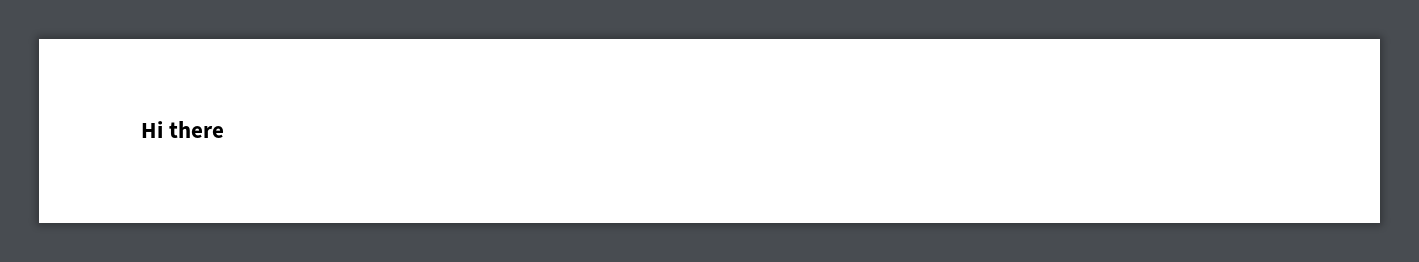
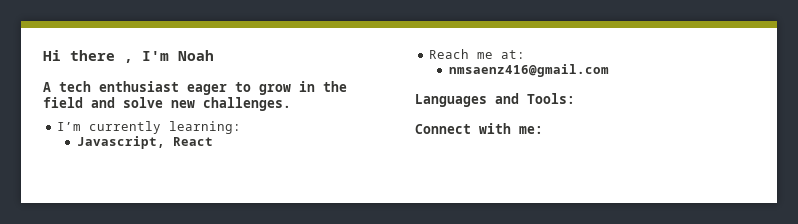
- Hi there
+ Hi there , I'm Noah
+ A tech enthusiast eager to grow in the field and solve new challenges.
+ I’m currently learning:
+ Javascript, React
+ Reach me at:
+ nmsaenz416@gmail.com
+ Languages and Tools:
+ Connect with me:

